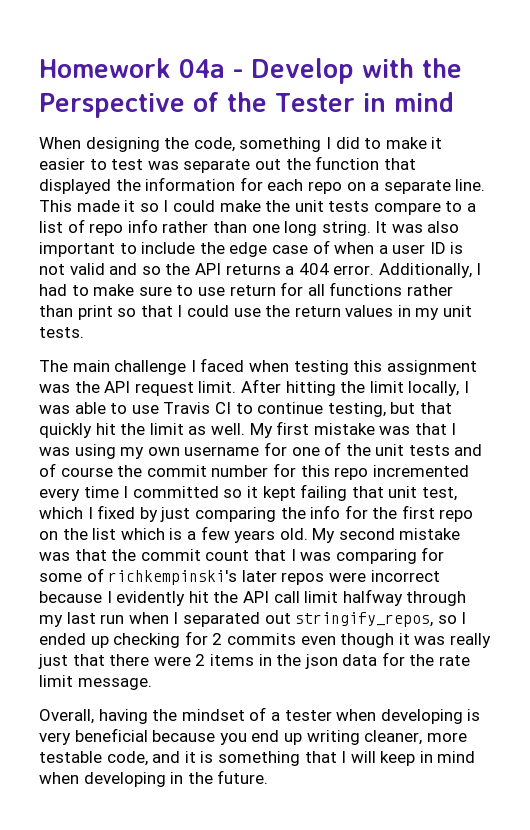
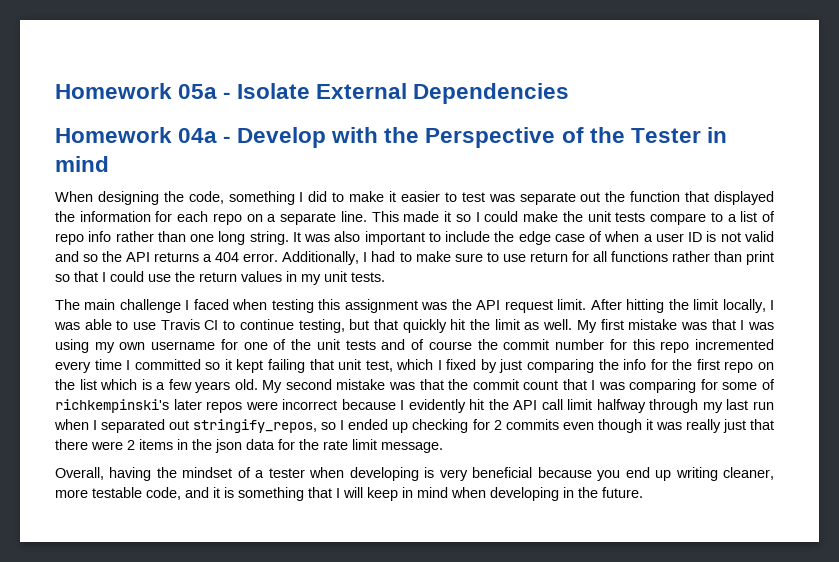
+ Homework 05a - Isolate External Dependencies

